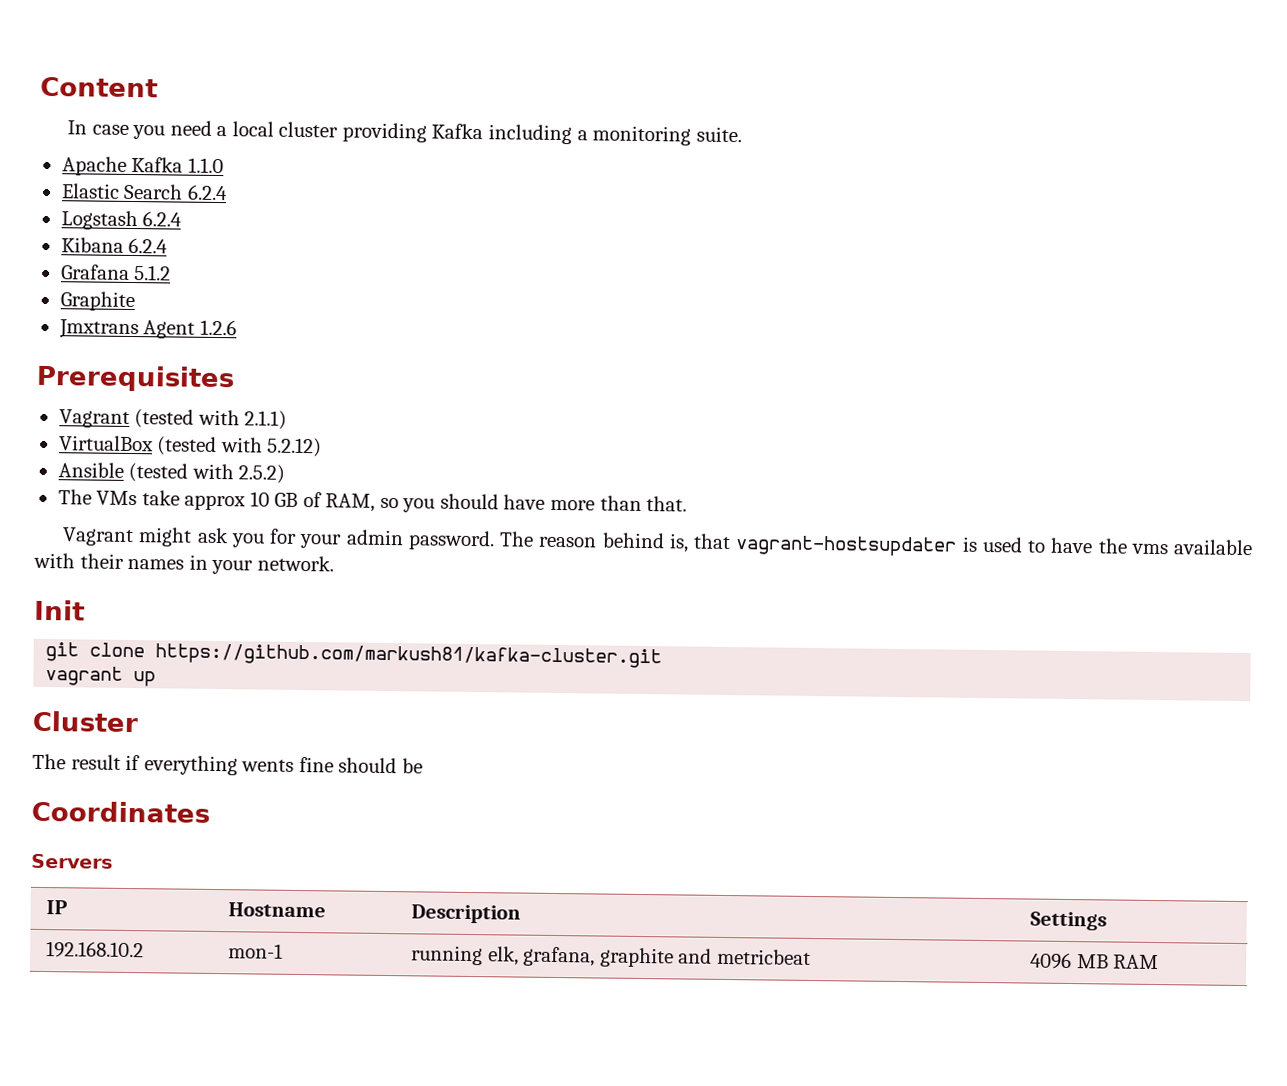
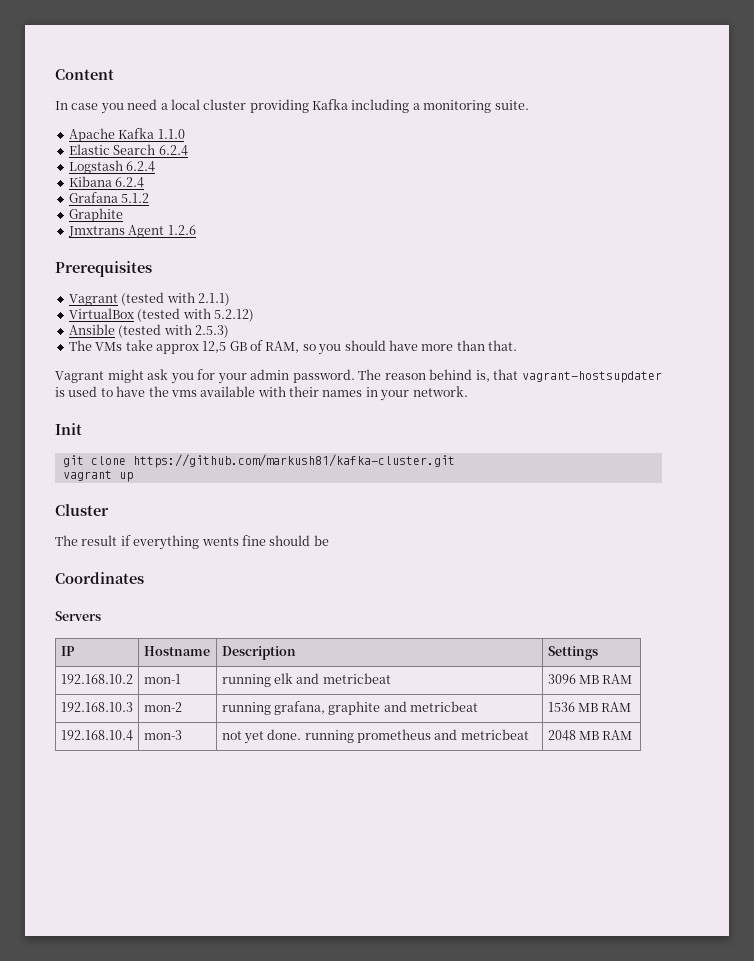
- Ansible (tested with 2.5.2)
+ Ansible (tested with 2.5.3)
- The VMs take approx 10 GB of RAM, so you should have more than that.
+ The VMs take approx 12,5 GB of RAM, so you should have more than that.
- 192.168.10.2 | mon-1 | running elk, grafana, graphite and metricbeat | 4096 MB RAM
+ 192.168.10.2 | mon-1 | running elk and metricbeat | 3096 MB RAM
+ 192.168.10.3 | mon-2 | running grafana, graphite and metricbeat | 1536 MB RAM
+ 192.168.10.4 | mon-3 | not yet done. running prometheus and metricbeat | 2048 MB RAM

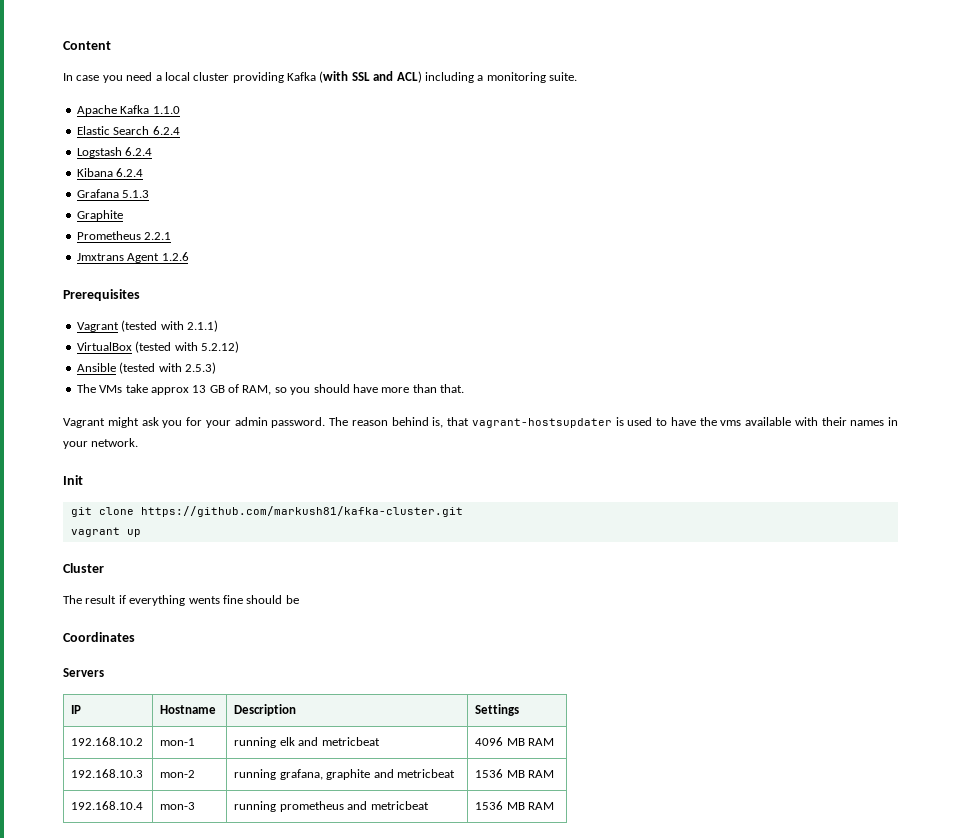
- In case you need a local cluster providing Kafka including a monitoring suite.
+ In case you need a local cluster providing Kafka (with SSL and ACL) including a monitoring suite.
- Grafana 5.1.2
+ Grafana 5.1.3
+ Prometheus 2.2.1
- The VMs take approx 12,5 GB of RAM, so you should have more than that.
+ The VMs take approx 13 GB of RAM, so you should have more than that.
- 192.168.10.2 | mon-1 | running elk and metricbeat | 3096 MB RAM
+ 192.168.10.2 | mon-1 | running elk and metricbeat | 4096 MB RAM
- 192.168.10.4 | mon-3 | not yet done. running prometheus and metricbeat | 2048 MB RAM
+ 192.168.10.4 | mon-3 | running prometheus and metricbeat | 1536 MB RAM

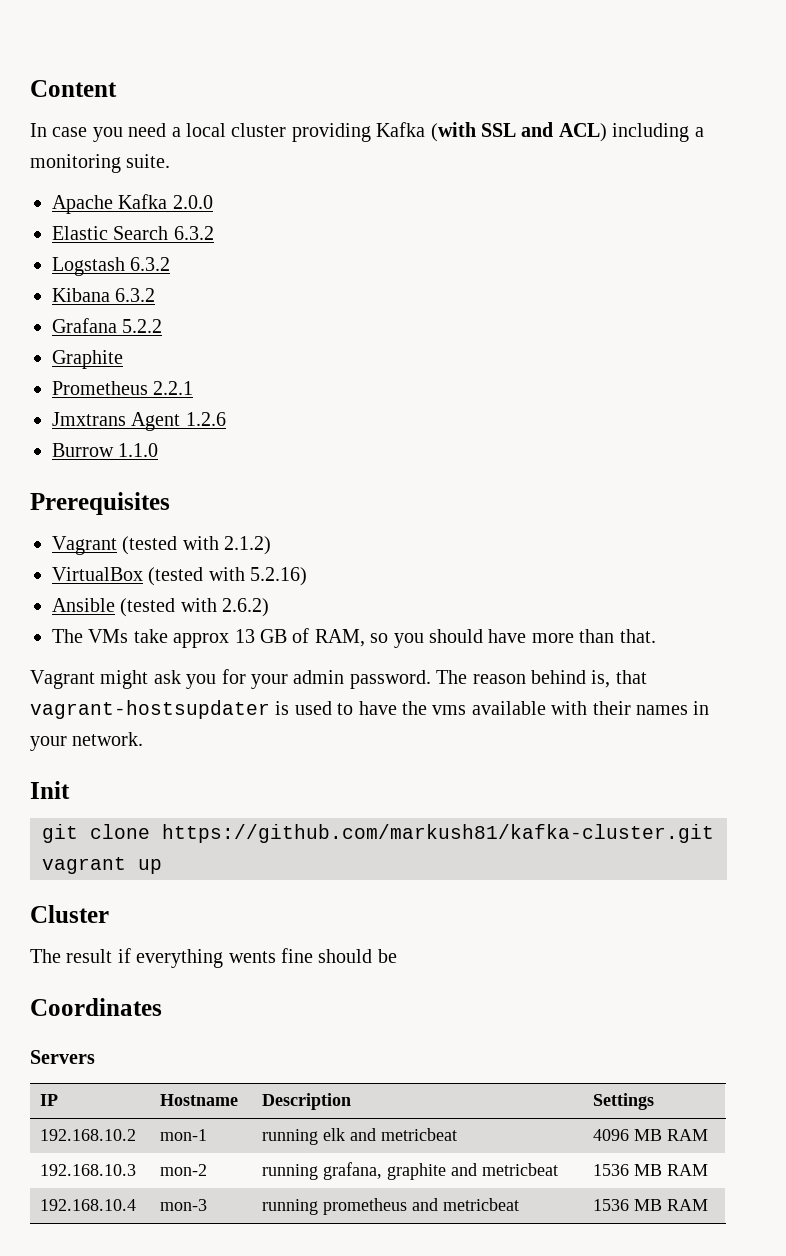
- Apache Kafka 1.1.0
+ Apache Kafka 2.0.0
- Elastic Search 6.2.4
+ Elastic Search 6.3.2
- Logstash 6.2.4
+ Logstash 6.3.2
- Kibana 6.2.4
+ Kibana 6.3.2
- Grafana 5.1.3
+ Grafana 5.2.2
+ Burrow 1.1.0
- Vagrant (tested with 2.1.1)
+ Vagrant (tested with 2.1.2)
- VirtualBox (tested with 5.2.12)
+ VirtualBox (tested with 5.2.16)
- Ansible (tested with 2.5.3)
+ Ansible (tested with 2.6.2)

